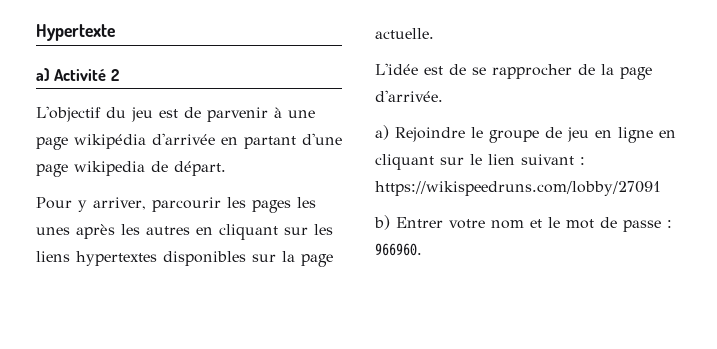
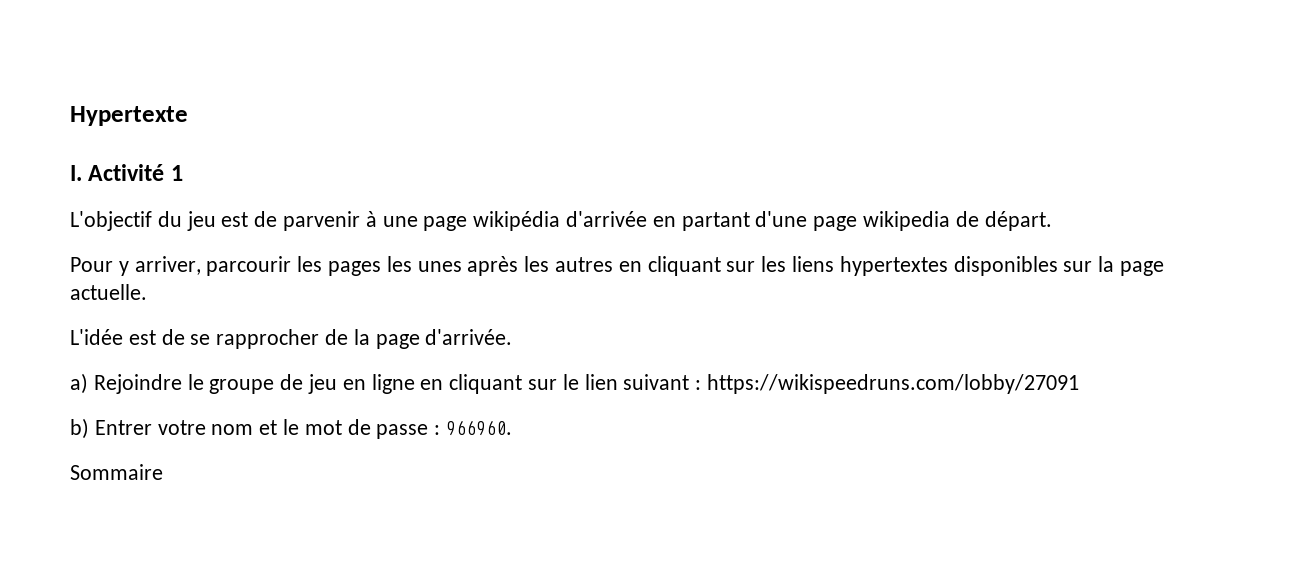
- a) Activité 2
+ I. Activité 1
+ Sommaire

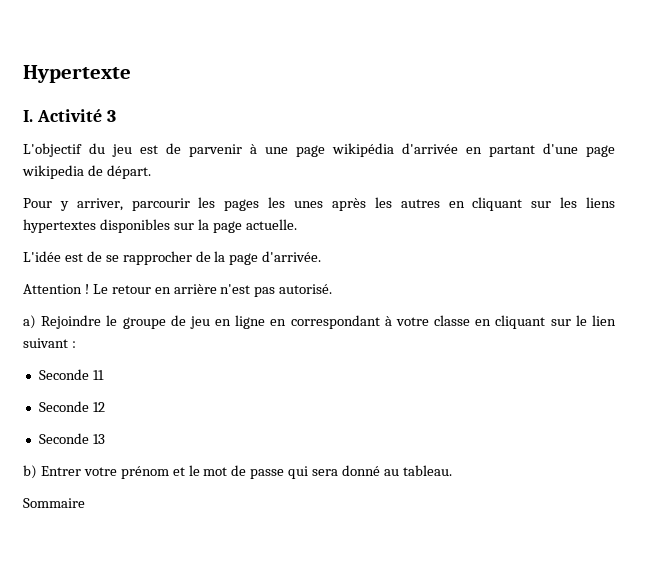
- I. Activité 1
+ I. Activité 3
+ Attention ! Le retour en arrière n'est pas autorisé.
- a) Rejoindre le groupe de jeu en ligne en cliquant sur le lien suivant : https://wikispeedruns.com/lobby/27091
+ a) Rejoindre le groupe de jeu en ligne en correspondant à votre classe en cliquant sur le lien suivant :
+ Seconde 11
+ Seconde 12
+ Seconde 13
- b) Entrer votre nom et le mot de passe : 966960.
+ b) Entrer votre prénom et le mot de passe qui sera donné au tableau.

